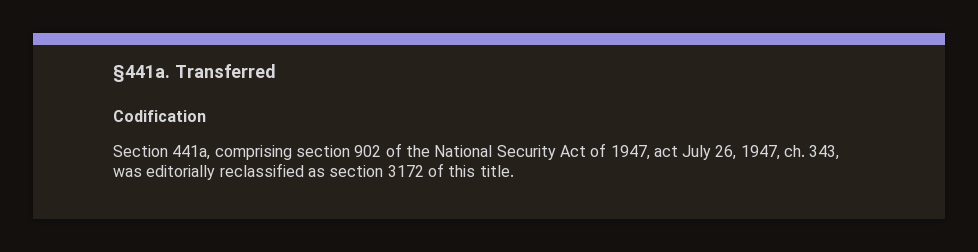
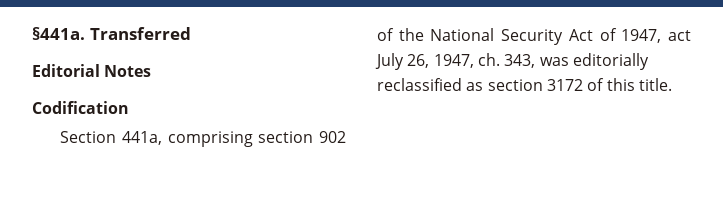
+ Editorial Notes

